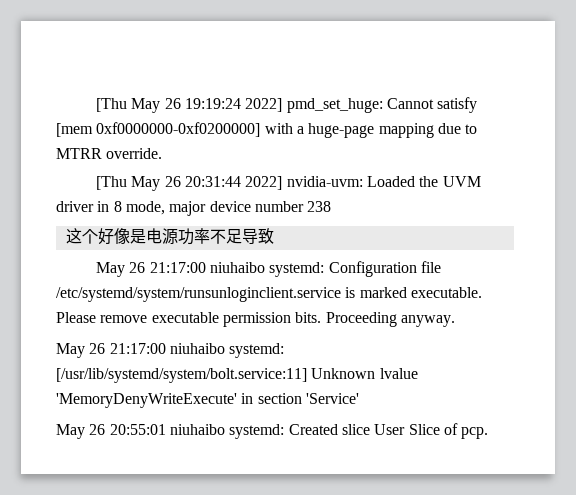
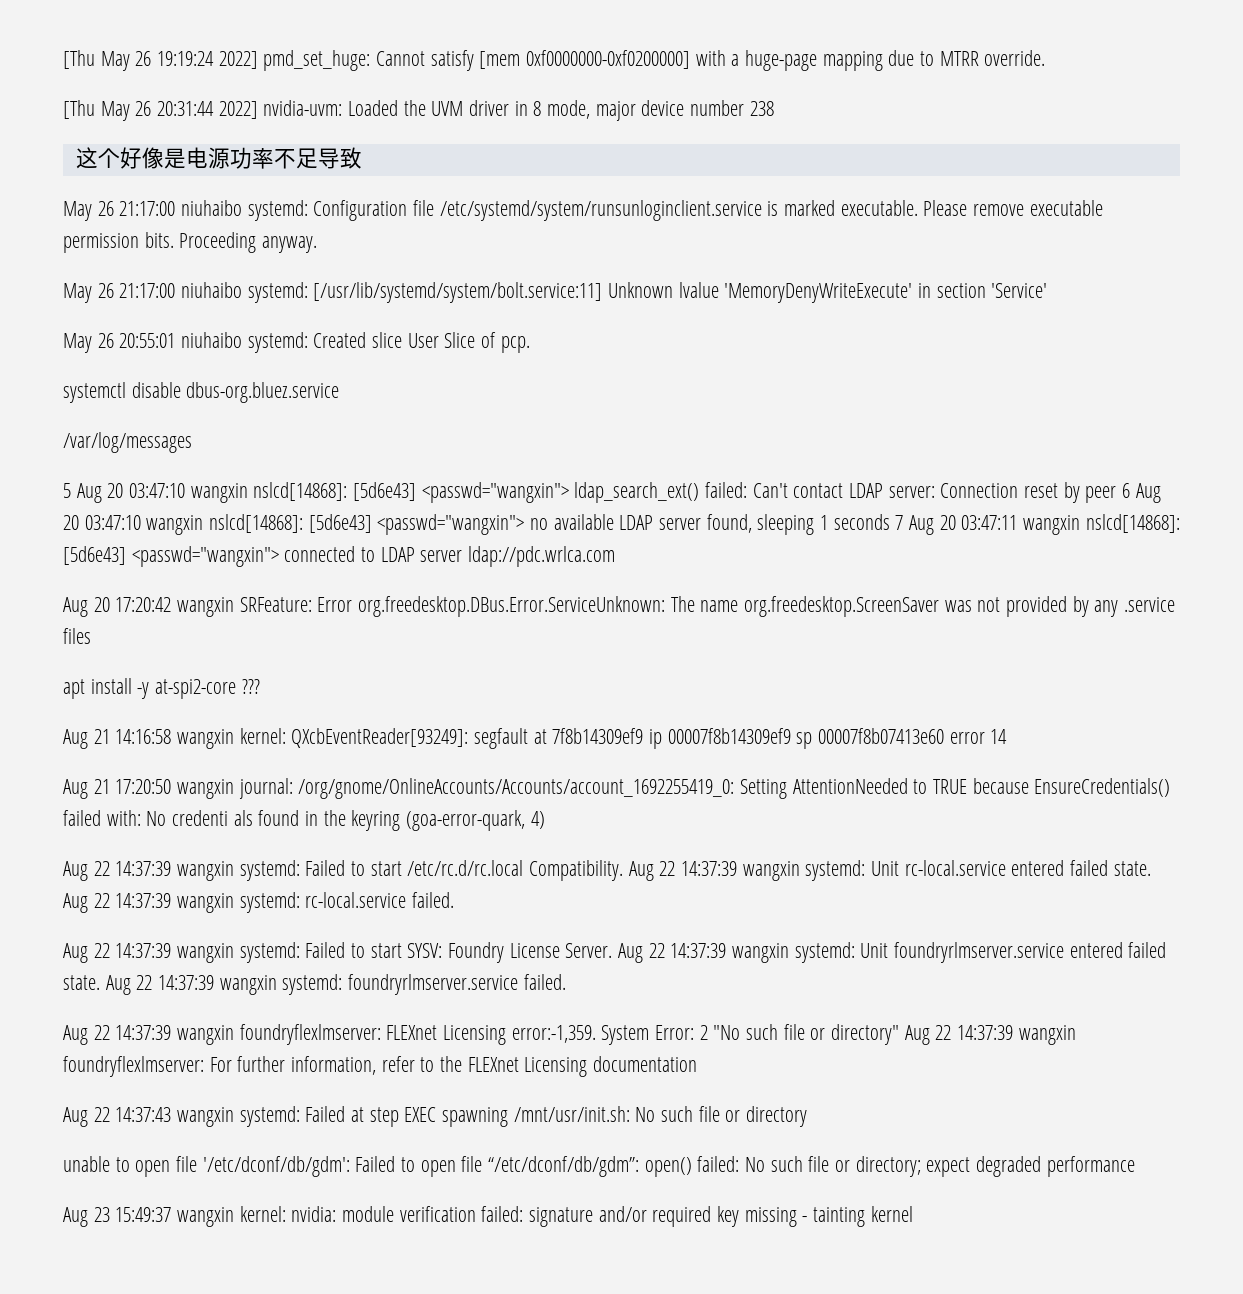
+ systemctl disable dbus-org.bluez.service
+ /var/log/messages
+ 5 Aug 20 03:47:10 wangxin nslcd[14868]: [5d6e43] <passwd="wangxin"> ldap_search_ext() failed: Can't contact LDAP server: Connection reset by peer 6 Aug 20 03:47:10 wangxin nslcd[14868]: [5d6e43] <passwd="wangxin"> no available LDAP server found, sleeping 1 seconds 7 Aug 20 03:47:11 wangxin nslcd[14868]: [5d6e43] <passwd="wangxin"> connected to LDAP server ldap://pdc.wrlca.com
+ Aug 20 17:20:42 wangxin SRFeature: Error org.freedesktop.DBus.Error.ServiceUnknown: The name org.freedesktop.ScreenSaver was not provided by any .service files
+ apt install -y at-spi2-core ???
+ Aug 21 14:16:58 wangxin kernel: QXcbEventReader[93249]: segfault at 7f8b14309ef9 ip 00007f8b14309ef9 sp 00007f8b07413e60 error 14
+ Aug 21 17:20:50 wangxin journal: /org/gnome/OnlineAccounts/Accounts/account_1692255419_0: Setting AttentionNeeded to TRUE because EnsureCredentials() failed with: No credenti als found in the keyring (goa-error-quark, 4)
+ Aug 22 14:37:39 wangxin systemd: Failed to start /etc/rc.d/rc.local Compatibility. Aug 22 14:37:39 wangxin systemd: Unit rc-local.service entered failed state. Aug 22 14:37:39 wangxin systemd: rc-local.service failed.
+ Aug 22 14:37:39 wangxin systemd: Failed to start SYSV: Foundry License Server. Aug 22 14:37:39 wangxin systemd: Unit foundryrlmserver.service entered failed state. Aug 22 14:37:39 wangxin systemd: foundryrlmserver.service failed.
+ Aug 22 14:37:39 wangxin foundryflexlmserver: FLEXnet Licensing error:-1,359. System Error: 2 "No such file or directory" Aug 22 14:37:39 wangxin foundryflexlmserver: For further information, refer to the FLEXnet Licensing documentation
+ Aug 22 14:37:43 wangxin systemd: Failed at step EXEC spawning /mnt/usr/init.sh: No such file or directory
+ unable to open file '/etc/dconf/db/gdm': Failed to open file “/etc/dconf/db/gdm”: open() failed: No such file or directory; expect degraded performance
+ Aug 23 15:49:37 wangxin kernel: nvidia: module verification failed: signature and/or required key missing - tainting kernel

